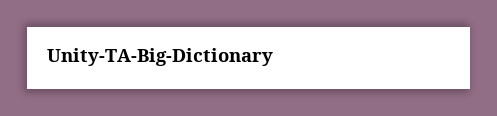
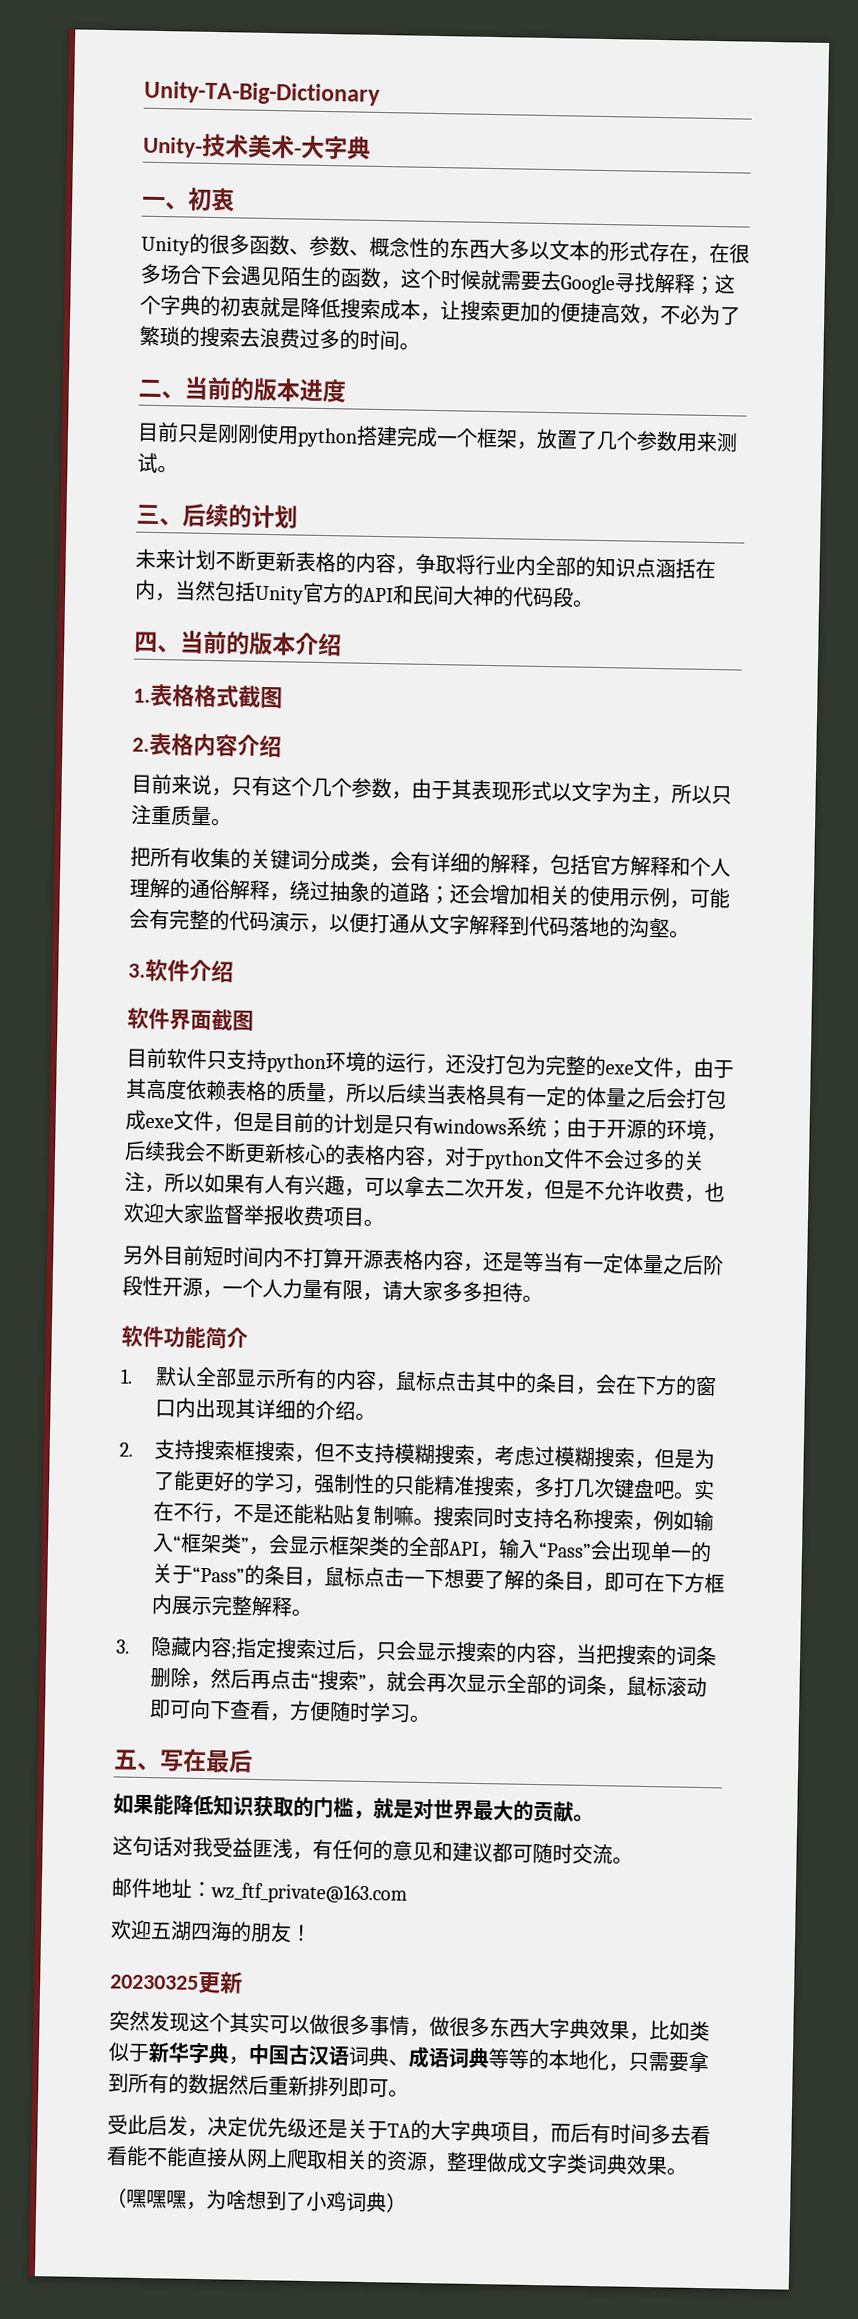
+ Unity-技术美术-大字典
+ 一、初衷
+ Unity的很多函数、参数、概念性的东西大多以文本的形式存在，在很多场合下会遇见陌生的函数，这个时候就需要去Google寻找解释；这个字典的初衷就是降低搜索成本，让搜索更加的便捷高效，不必为了繁琐的搜索去浪费过多的时间。
+ 二、当前的版本进度
+ 目前只是刚刚使用python搭建完成一个框架，放置了几个参数用来测试。
+ 三、后续的计划
+ 未来计划不断更新表格的内容，争取将行业内全部的知识点涵括在内，当然包括Unity官方的API和民间大神的代码段。
+ 四、当前的版本介绍
+ 1.表格格式截图
+ 2.表格内容介绍
+ 目前来说，只有这个几个参数，由于其表现形式以文字为主，所以只注重质量。
+ 把所有收集的关键词分成类，会有详细的解释，包括官方解释和个人理解的通俗解释，绕过抽象的道路；还会增加相关的使用示例，可能会有完整的代码演示，以便打通从文字解释到代码落地的沟壑。
+ 3.软件介绍
+ 软件界面截图
+ 目前软件只支持python环境的运行，还没打包为完整的exe文件，由于其高度依赖表格的质量，所以后续当表格具有一定的体量之后会打包成exe文件，但是目前的计划是只有windows系统；由于开源的环境，后续我会不断更新核心的表格内容，对于python文件不会过多的关注，所以如果有人有兴趣，可以拿去二次开发，但是不允许收费，也欢迎大家监督举报收费项目。
+ 另外目前短时间内不打算开源表格内容，还是等当有一定体量之后阶段性开源，一个人力量有限，请大家多多担待。
+ 软件功能简介
+ 1.默认全部显示所有的内容，鼠标点击其中的条目，会在下方的窗口内出现其详细的介绍。
+ 2.支持搜索框搜索，但不支持模糊搜索，考虑过模糊搜索，但是为了能更好的学习，强制性的只能精准搜索，多打几次键盘吧。实在不行，不是还能粘贴复制嘛。搜索同时支持名称搜索，例如输入“框架类”，会显示框架类的全部API，输入“Pass”会出现单一的关于“Pass”的条目，鼠标点击一下想要了解的条目，即可在下方框内展示完整解释。
+ 3.隐藏内容;指定搜索过后，只会显示搜索的内容，当把搜索的词条删除，然后再点击“搜索”，就会再次显示全部的词条，鼠标滚动即可向下查看，方便随时学习。
+ 五、写在最后
+ 如果能降低知识获取的门槛，就是对世界最大的贡献。
+ 这句话对我受益匪浅，有任何的意见和建议都可随时交流。
+ 邮件地址：wz_ftf_private@163.com
+ 欢迎五湖四海的朋友！
+ 20230325更新
+ 突然发现这个其实可以做很多事情，做很多东西大字典效果，比如类似于新华字典，中国古汉语词典、成语词典等等的本地化，只需要拿到所有的数据然后重新排列即可。
+ 受此启发，决定优先级还是关于TA的大字典项目，而后有时间多去看看能不能直接从网上爬取相关的资源，整理做成文字类词典效果。
+ （嘿嘿嘿，为啥想到了小鸡词典）

